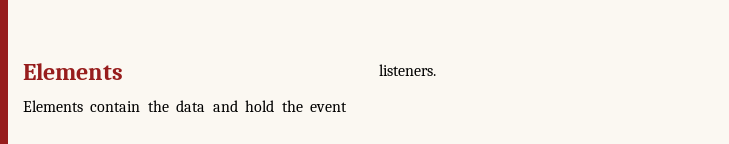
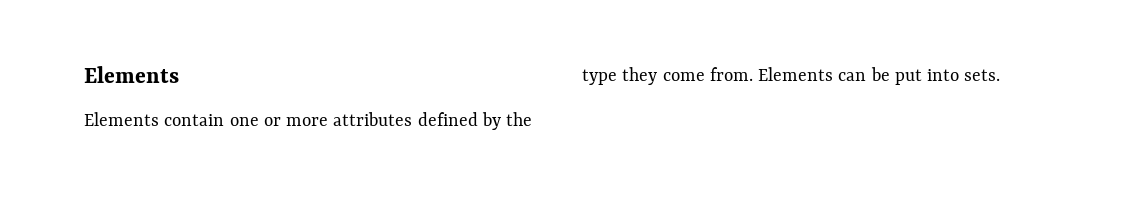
- Elements contain the data and hold the event listeners.
+ Elements contain one or more attributes defined by the type they come from. Elements can be put into sets.

